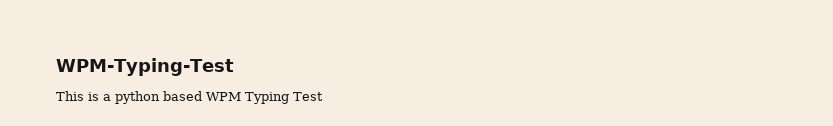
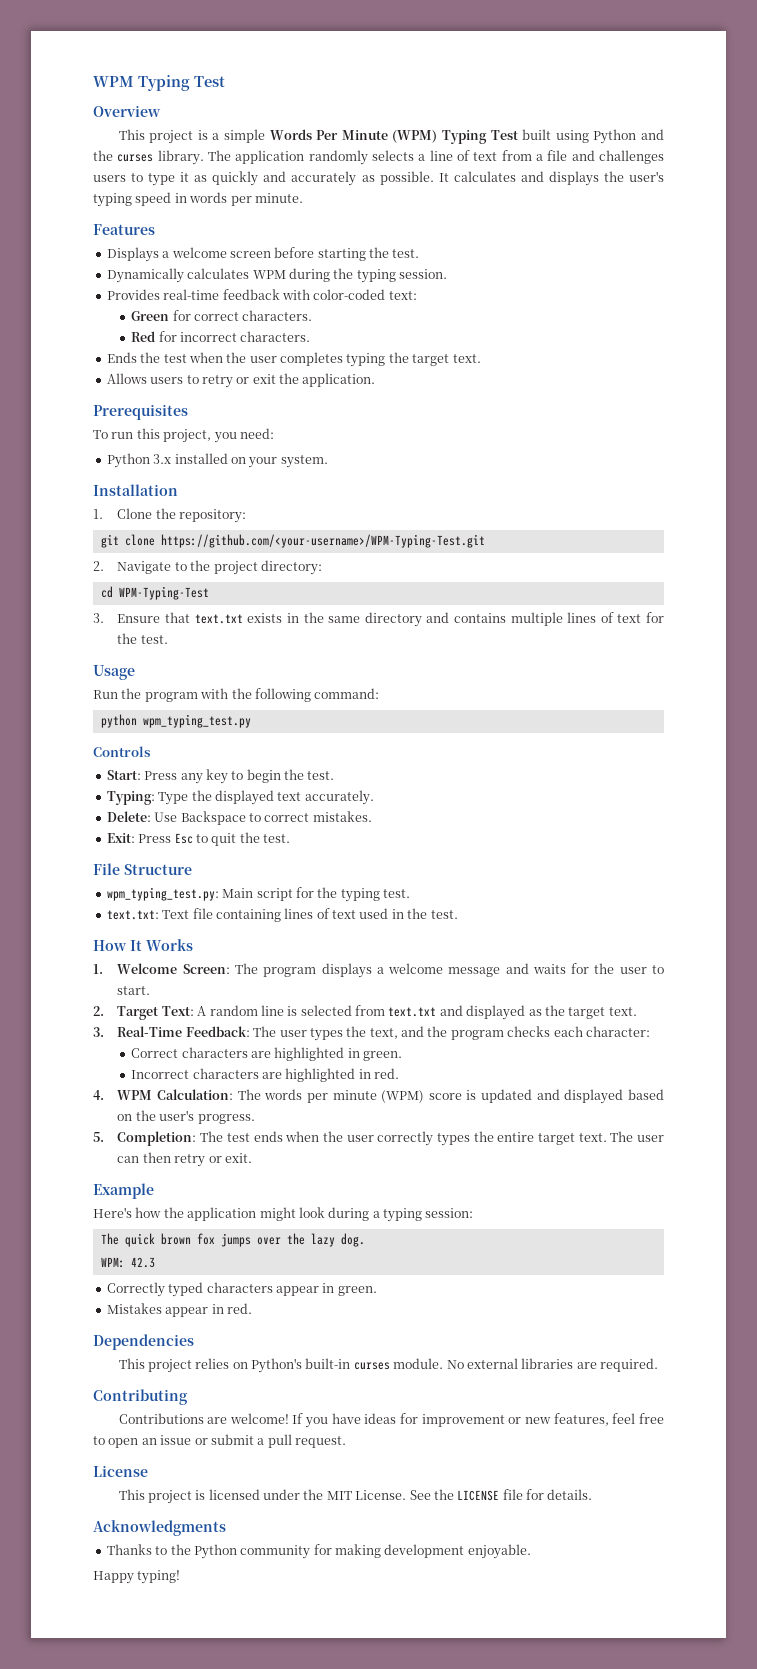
- WPM-Typing-Test
- This is a python based WPM Typing Test
+ WPM Typing Test
+ Overview
+ This project is a simple Words Per Minute (WPM) Typing Test built using Python and the curses library. The application randomly selects a line of text from a file and challenges users to type it as quickly and accurately as possible. It calculates and displays the user's typing speed in words per minute.
+ Features
+ Displays a welcome screen before starting the test.
+ Dynamically calculates WPM during the typing session.
+ Provides real-time feedback with color-coded text:
+ Green for correct characters.
+ Red for incorrect characters.
+ Ends the test when the user completes typing the target text.
+ Allows users to retry or exit the application.
+ Prerequisites
+ To run this project, you need:
+ Python 3.x installed on your system.
+ Installation
+ 1. Clone the repository:
+ git clone https://github.com/<your-username>/WPM-Typing-Test.git
+ 2. Navigate to the project directory:
+ cd WPM-Typing-Test
+ 3. Ensure that text.txt exists in the same directory and contains multiple lines of text for the test.
+ Usage
+ Run the program with the following command:
+ python wpm_typing_test.py
+ Controls
+ Start: Press any key to begin the test.
+ Typing: Type the displayed text accurately.
+ Delete: Use Backspace to correct mistakes.
+ Exit: Press Esc to quit the test.
+ File Structure
+ wpm_typing_test.py: Main script for the typing test.
+ text.txt: Text file containing lines of text used in the test.
+ How It Works
+ 1. Welcome Screen: The program displays a welcome message and waits for the user to start.
+ 2. Target Text: A random line is selected from text.txt and displayed as the target text.
+ 3. Real-Time Feedback: The user types the text, and the program checks each character:
+ Correct characters are highlighted in green.
+ Incorrect characters are highlighted in red.
+ 4. WPM Calculation: The words per minute (WPM) score is updated and displayed based on the user's progress.
+ 5. Completion: The test ends when the user correctly types the entire target text. The user can then retry or exit.
+ Example
+ Here's how the application might look during a typing session:
+ The quick brown fox jumps over the lazy dog.
+ WPM: 42.3
+ Correctly typed characters appear in green.
+ Mistakes appear in red.
+ Dependencies
+ This project relies on Python's built-in curses module. No external libraries are required.
+ Contributing
+ Contributions are welcome! If you have ideas for improvement or new features, feel free to open an issue or submit a pull request.
+ License
+ This project is licensed under the MIT License. See the LICENSE file for details.
+ Acknowledgments
+ Thanks to the Python community for making development enjoyable.
+ Happy typing!

